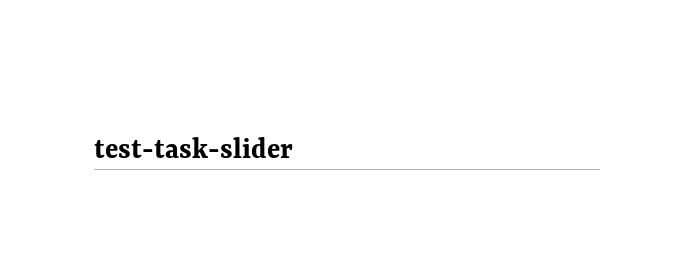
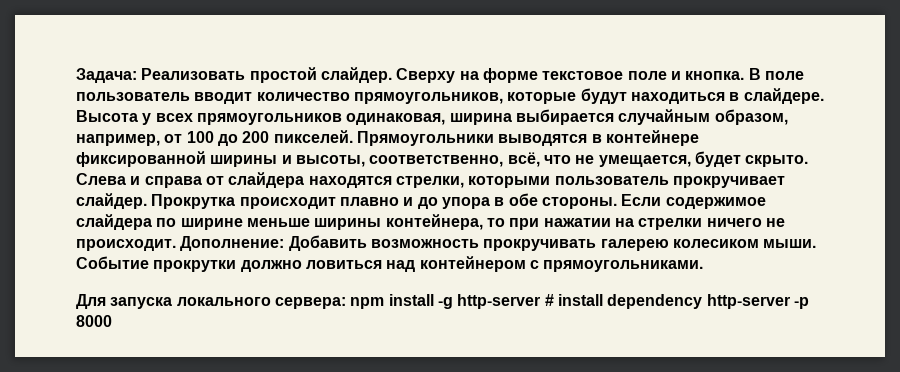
- test-task-slider
+ Задача: Реализовать простой слайдер. Сверху на форме текстовое поле и кнопка. В поле пользователь вводит количество прямоугольников, которые будут находиться в слайдере. Высота у всех прямоугольников одинаковая, ширина выбирается случайным образом, например, от 100 до 200 пикселей. Прямоугольники выводятся в контейнере фиксированной ширины и высоты, соответственно, всё, что не умещается, будет скрыто. Слева и справа от слайдера находятся стрелки, которыми пользователь прокручивает слайдер. Прокрутка происходит плавно и до упора в обе стороны. Если содержимое слайдера по ширине меньше ширины контейнера, то при нажатии на стрелки ничего не происходит. Дополнение: Добавить возможность прокручивать галерею колесиком мыши. Событие прокрутки должно ловиться над контейнером с прямоугольниками.
+ Для запуска локального сервера: npm install -g http-server # install dependency http-server -p 8000

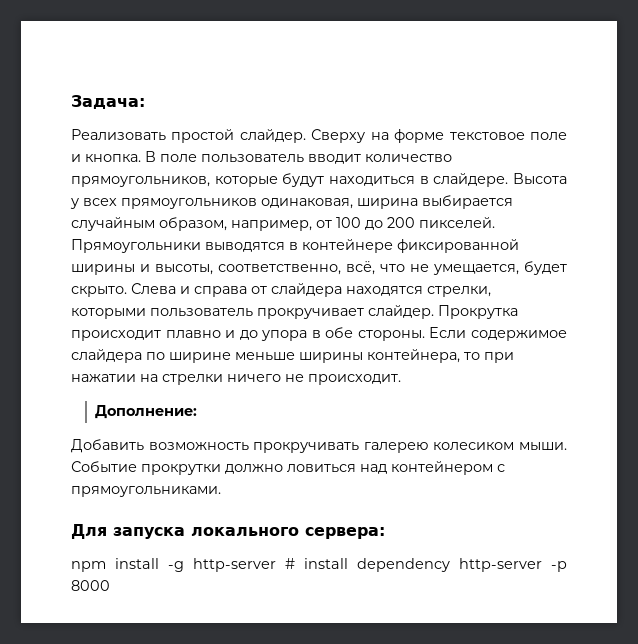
- Задача: Реализовать простой слайдер.
+ Задача:
+ Реализовать простой слайдер.
- Если содержимое слайдера по ширине меньше ширины контейнера, то при нажатии на стрелки ничего не происходит. Дополнение: Добавить возможность прокручивать галерею колесиком мыши.
+ Если содержимое слайдера по ширине меньше ширины контейнера, то при нажатии на стрелки ничего не происходит.
+ Дополнение:
+ Добавить возможность прокручивать галерею колесиком мыши.
- Для запуска локального сервера: npm install -g http-server # install dependency http-server -p 8000
+ Для запуска локального сервера:
+ npm install -g http-server # install dependency http-server -p 8000

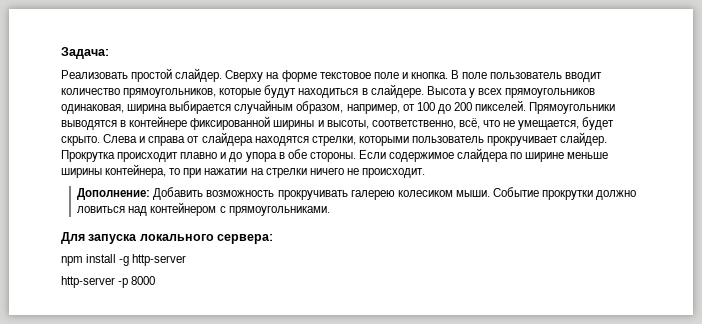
- Дополнение:
- Добавить возможность прокручивать галерею колесиком мыши.
+ Дополнение: Добавить возможность прокручивать галерею колесиком мыши.
- npm install -g http-server # install dependency http-server -p 8000
+ npm install -g http-server
+ http-server -p 8000

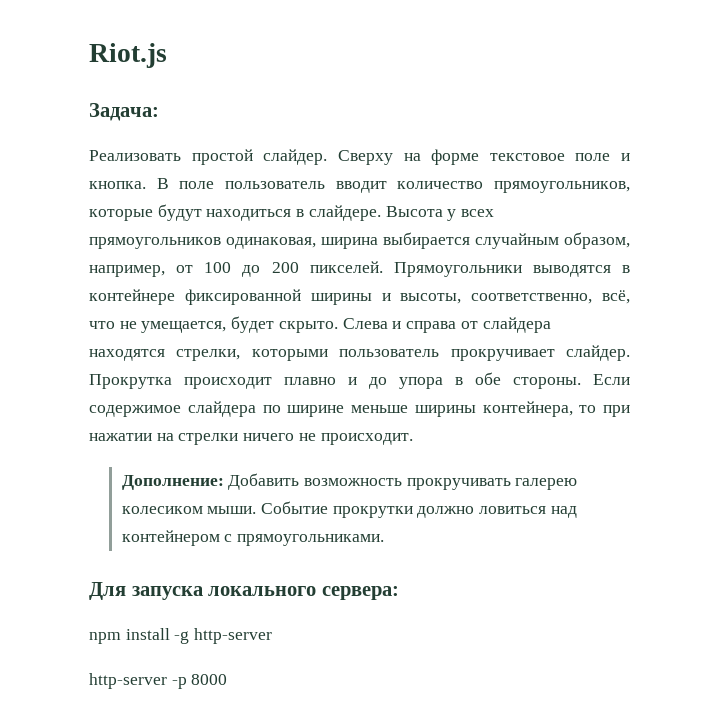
+ Riot.js

